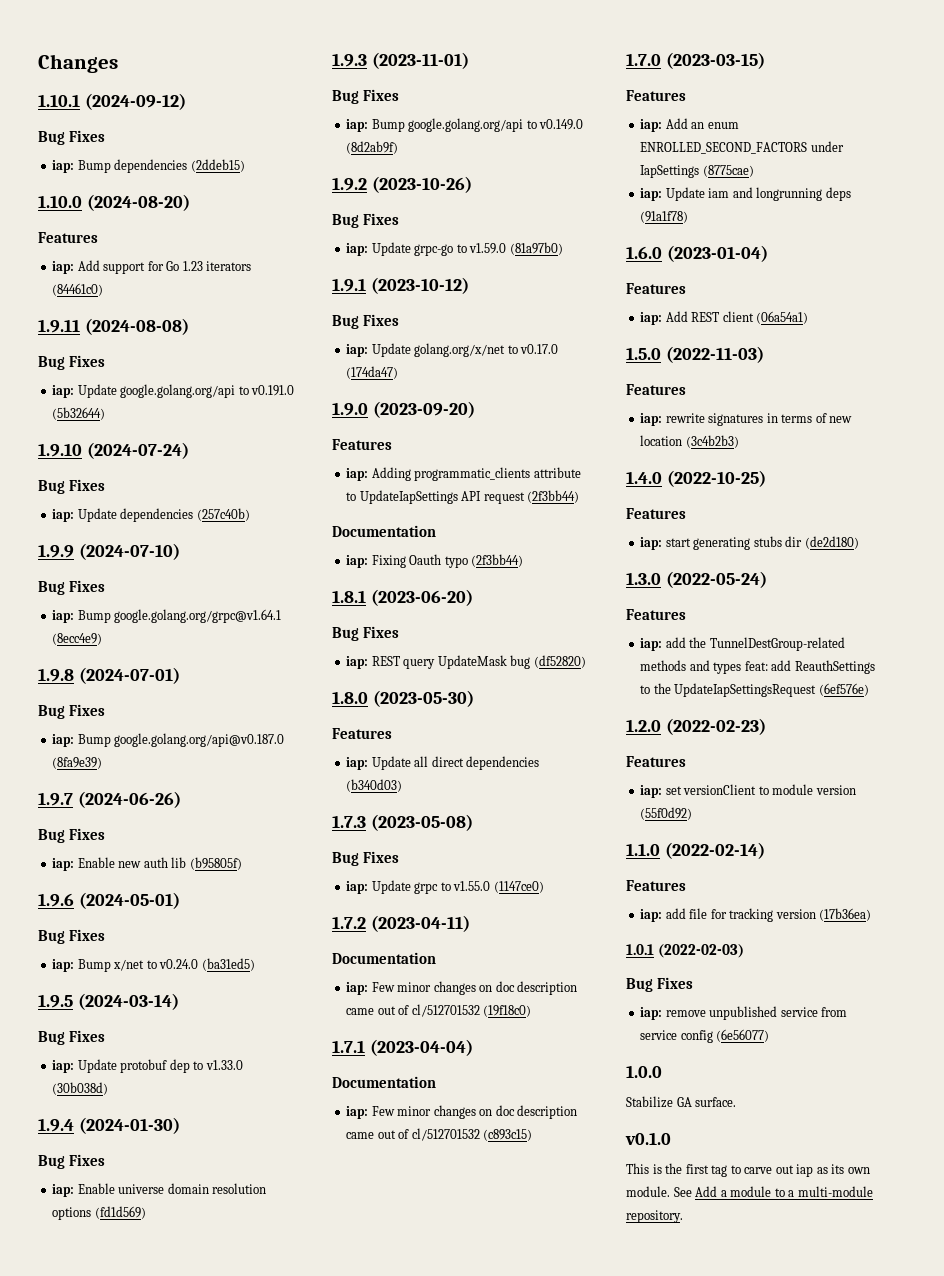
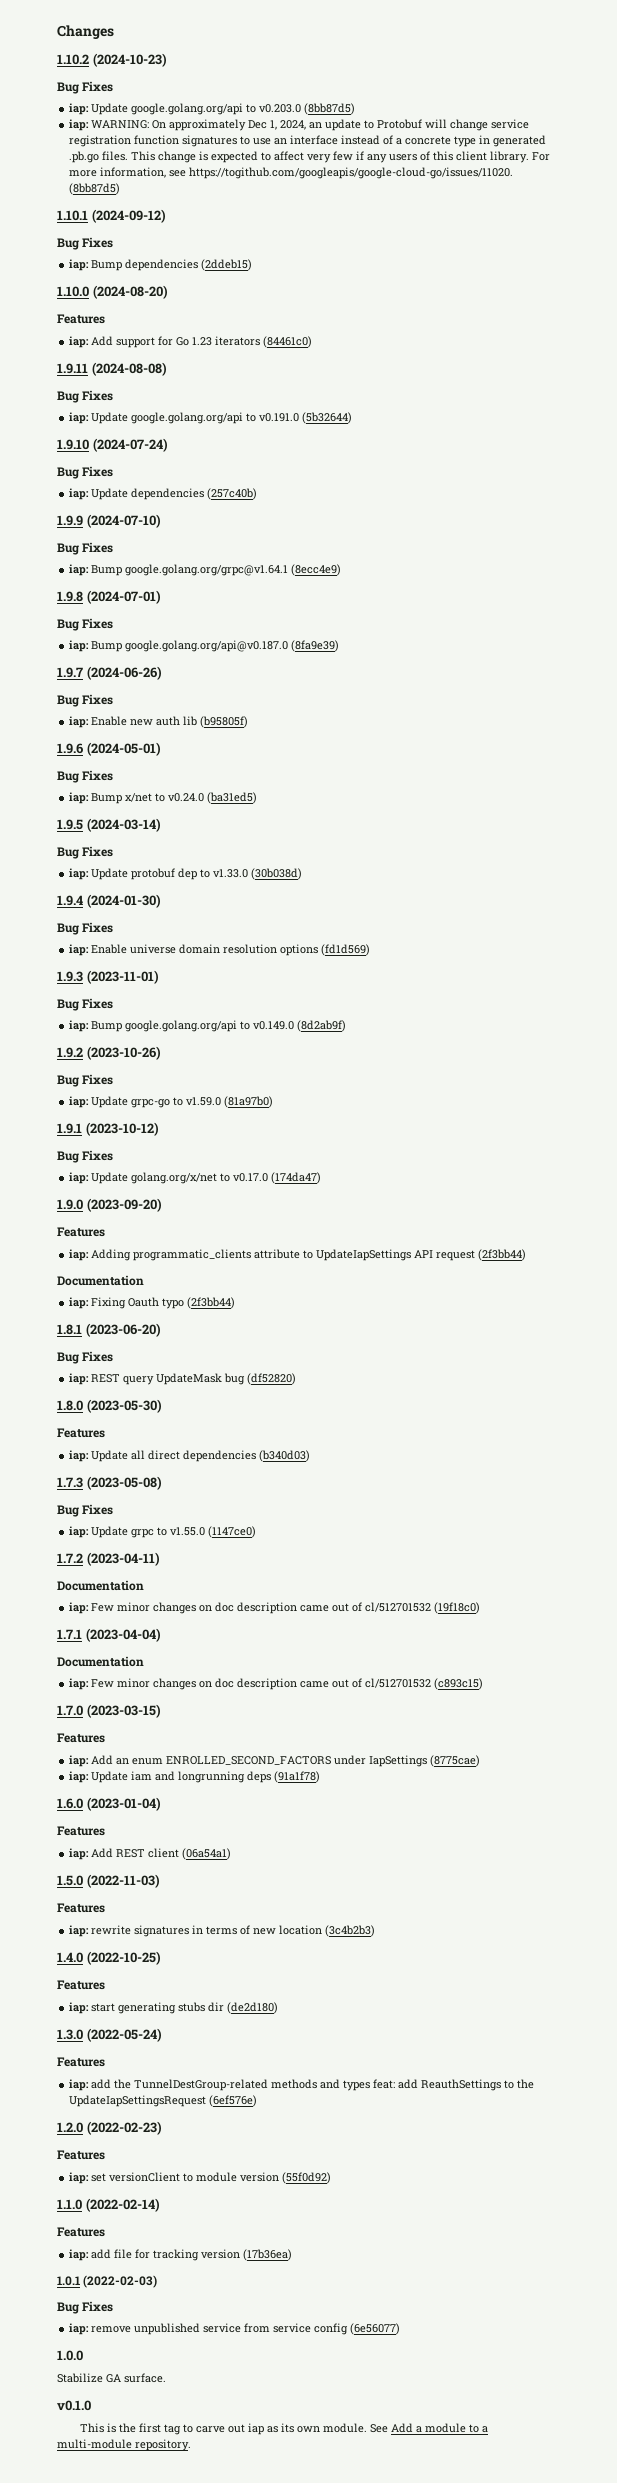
+ 1.10.2 (2024-10-23)
+ Bug Fixes
+ iap: Update google.golang.org/api to v0.203.0 (8bb87d5)
+ iap: WARNING: On approximately Dec 1, 2024, an update to Protobuf will change service registration function signatures to use an interface instead of a concrete type in generated .pb.go files. This change is expected to affect very few if any users of this client library. For more information, see https://togithub.com/googleapis/google-cloud-go/issues/11020. (8bb87d5)

